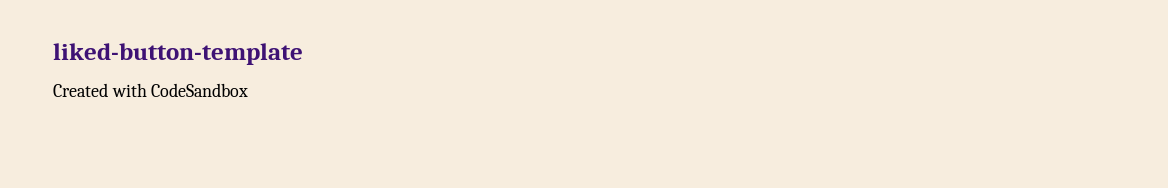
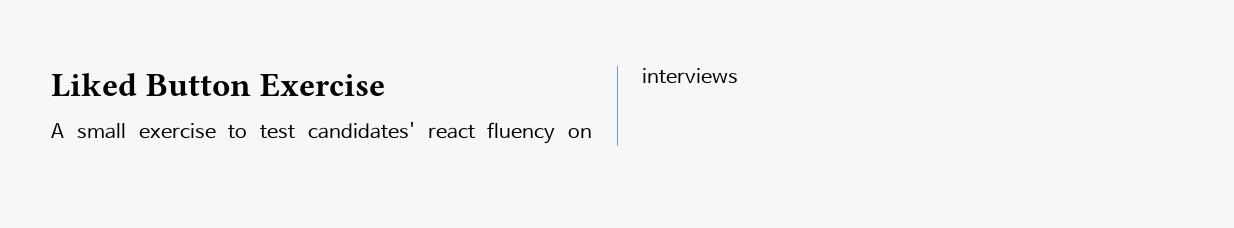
- liked-button-template
- Created with CodeSandbox
+ Liked Button Exercise
+ A small exercise to test candidates' react fluency on interviews

